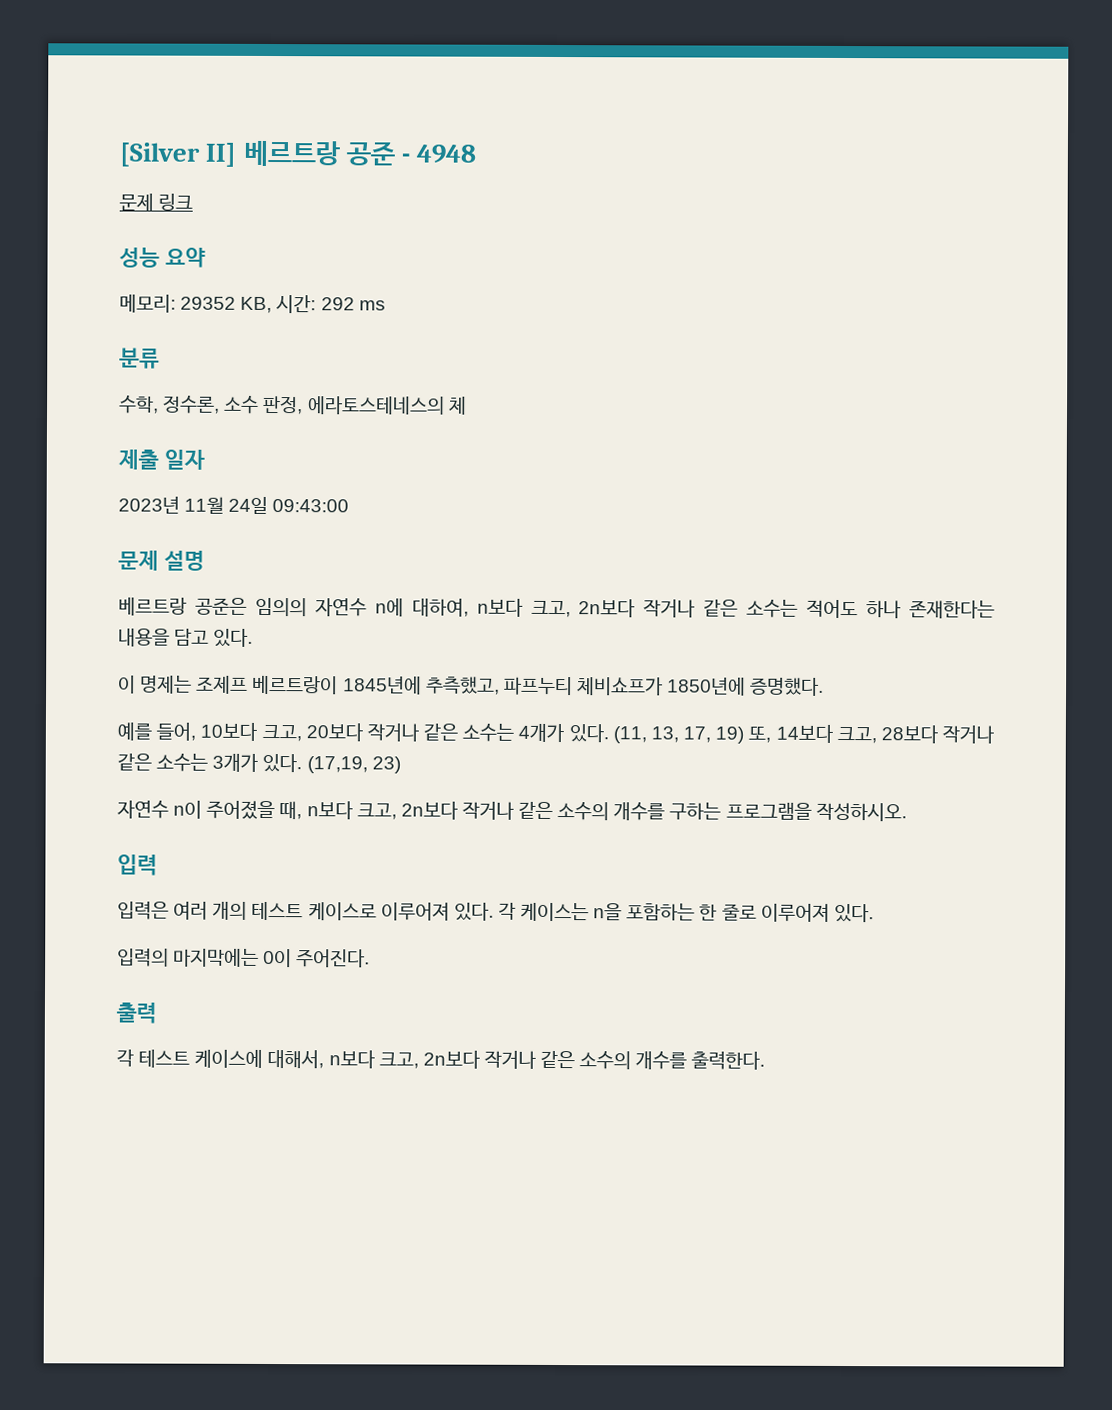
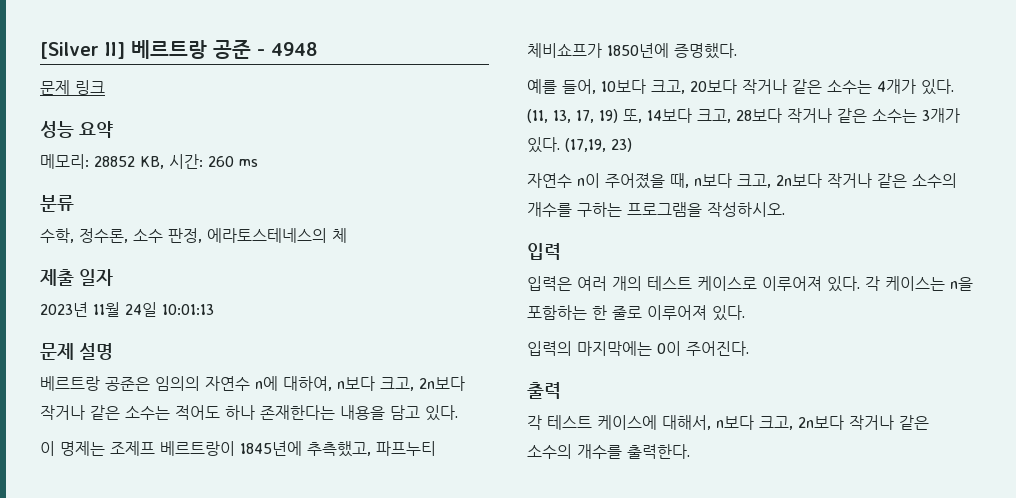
- 메모리: 29352 KB, 시간: 292 ms
+ 메모리: 28852 KB, 시간: 260 ms
- 2023년 11월 24일 09:43:00
+ 2023년 11월 24일 10:01:13

